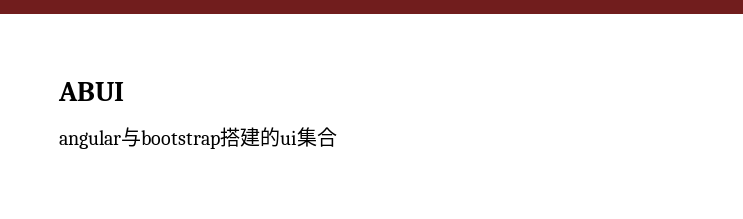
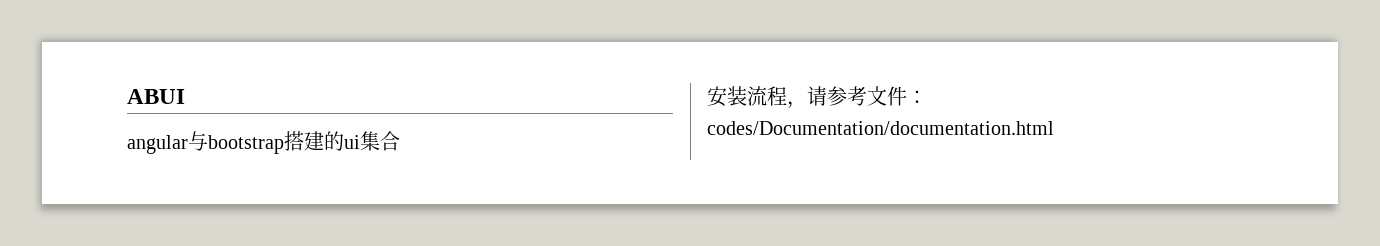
+ 安装流程，请参考文件：codes/Documentation/documentation.html

